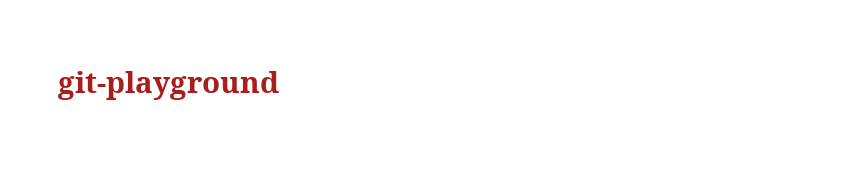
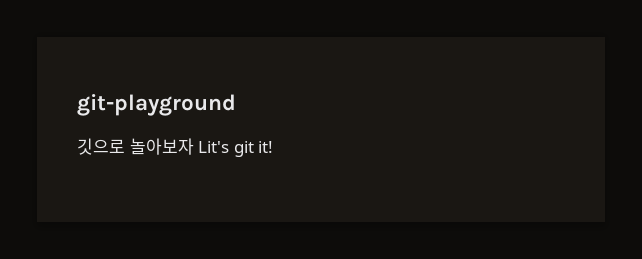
+ 깃으로 놀아보자 Lit's git it!

